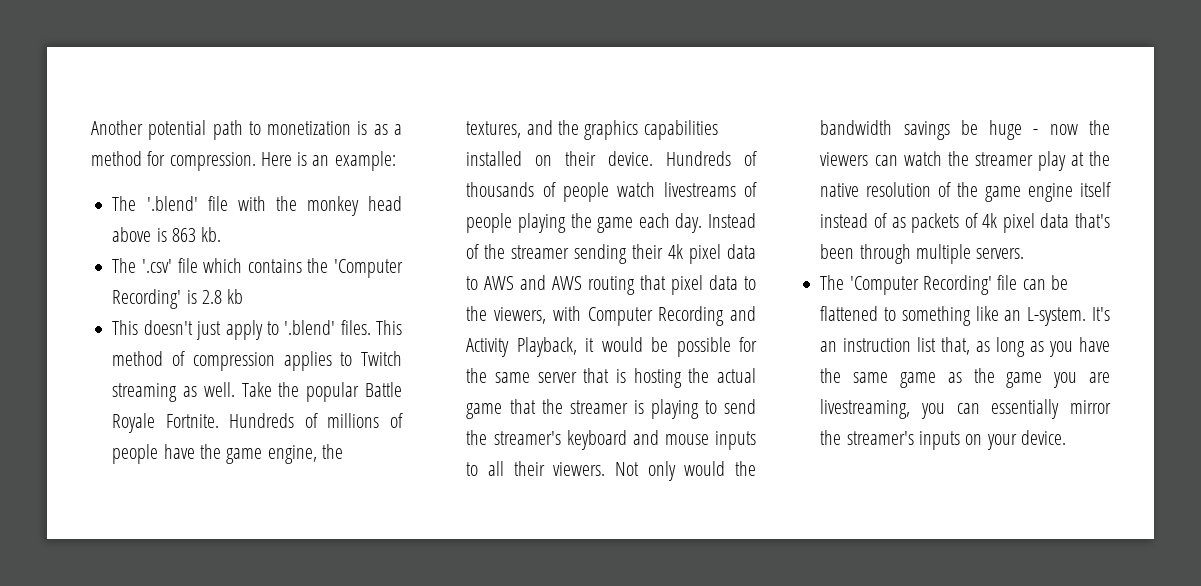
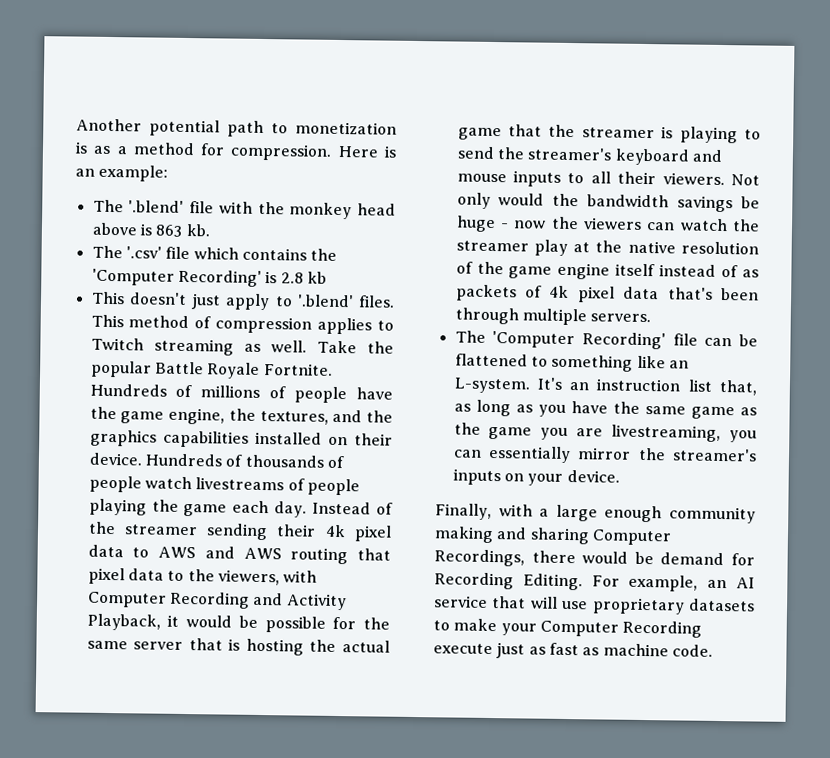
+ Finally, with a large enough community making and sharing Computer Recordings, there would be demand for Recording Editing. For example, an AI service that will use proprietary datasets to make your Computer Recording execute just as fast as machine code.

